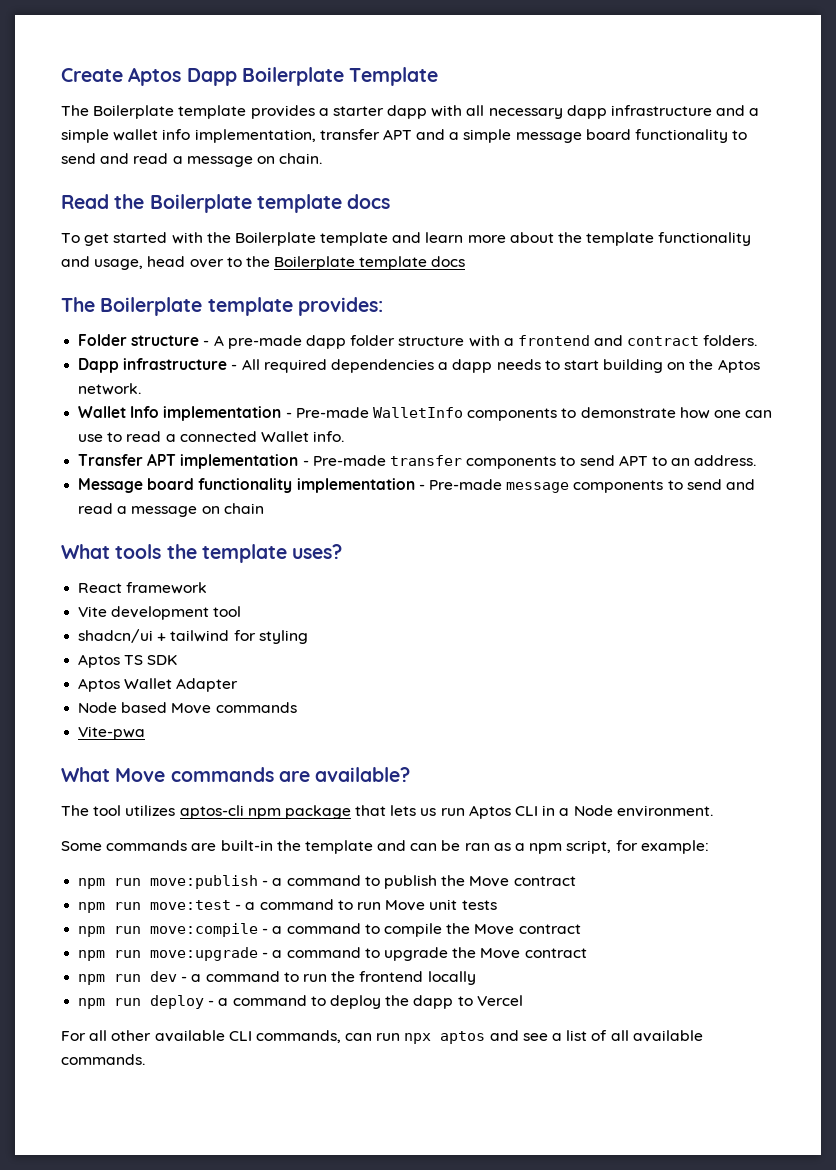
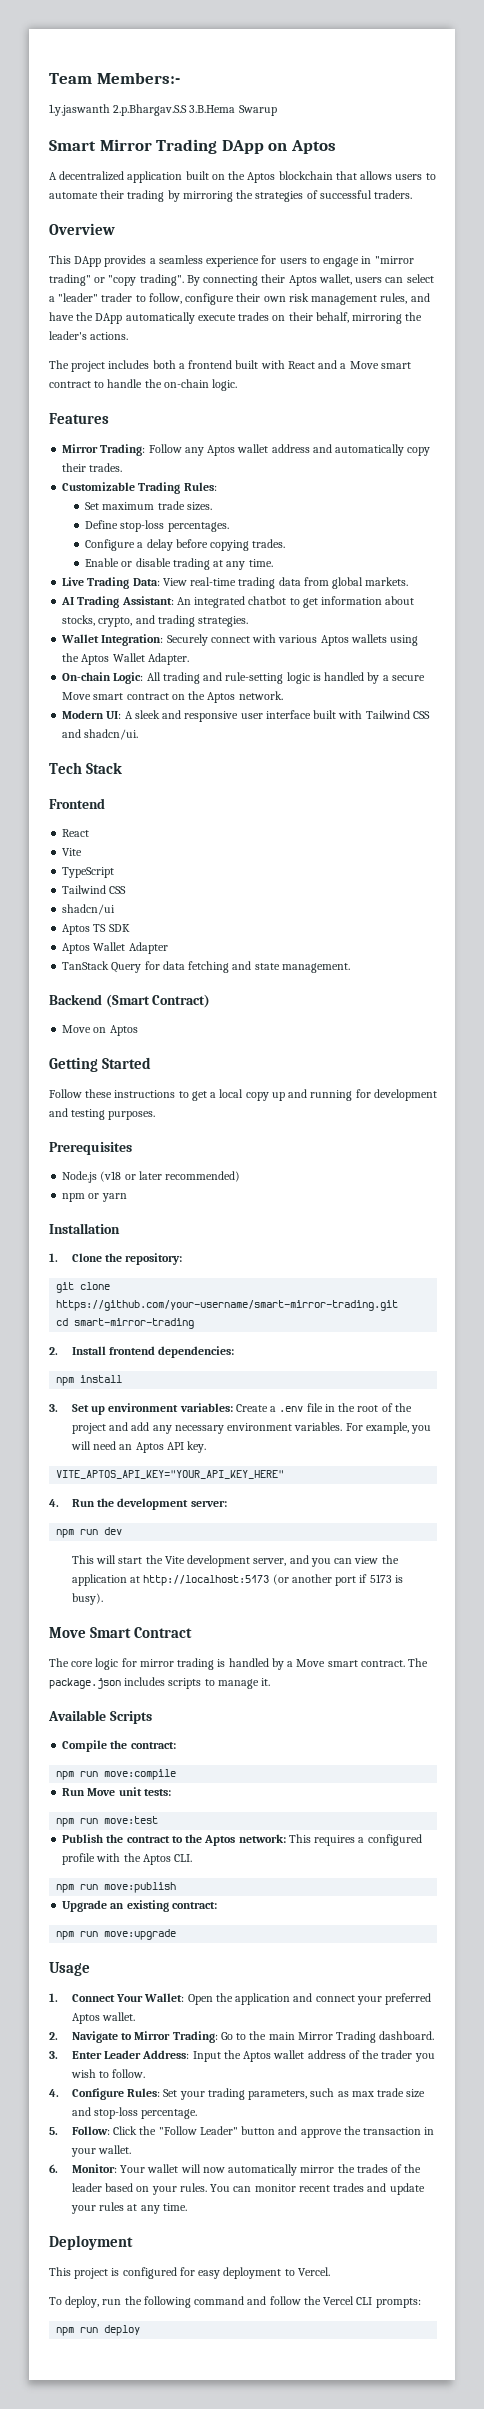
- Create Aptos Dapp Boilerplate Template
- The Boilerplate template provides a starter dapp with all necessary dapp infrastructure and a simple wallet info implementation, transfer APT and a simple message board functionality to send and read a message on chain.
- Read the Boilerplate template docs
- To get started with the Boilerplate template and learn more about the template functionality and usage, head over to the Boilerplate template docs
- The Boilerplate template provides:
- Folder structure - A pre-made dapp folder structure with a frontend and contract folders.
- Dapp infrastructure - All required dependencies a dapp needs to start building on the Aptos network.
- Wallet Info implementation - Pre-made WalletInfo components to demonstrate how one can use to read a connected Wallet info.
- Transfer APT implementation - Pre-made transfer components to send APT to an address.
- Message board functionality implementation - Pre-made message components to send and read a message on chain
- What tools the template uses?
- React framework
- Vite development tool
- shadcn/ui + tailwind for styling
+ Team Members:-
+ 1.y.jaswanth 2.p.Bhargav.S.S 3.B.Hema Swarup
+ Smart Mirror Trading DApp on Aptos
+ A decentralized application built on the Aptos blockchain that allows users to automate their trading by mirroring the strategies of successful traders.
+ Overview
+ This DApp provides a seamless experience for users to engage in "mirror trading" or "copy trading". By connecting their Aptos wallet, users can select a "leader" trader to follow, configure their own risk management rules, and have the DApp automatically execute trades on their behalf, mirroring the leader's actions.
+ The project includes both a frontend built with React and a Move smart contract to handle the on-chain logic.
+ Features
+ Mirror Trading: Follow any Aptos wallet address and automatically copy their trades.
+ Customizable Trading Rules:
+ Set maximum trade sizes.
+ Define stop-loss percentages.
+ Configure a delay before copying trades.
+ Enable or disable trading at any time.
+ Live Trading Data: View real-time trading data from global markets.
+ AI Trading Assistant: An integrated chatbot to get information about stocks, crypto, and trading strategies.
+ Wallet Integration: Securely connect with various Aptos wallets using the Aptos Wallet Adapter.
+ On-chain Logic: All trading and rule-setting logic is handled by a secure Move smart contract on the Aptos network.
+ Modern UI: A sleek and responsive user interface built with Tailwind CSS and shadcn/ui.
+ Tech Stack
+ Frontend
+ React
+ Vite
+ TypeScript
+ Tailwind CSS
+ shadcn/ui
- Node based Move commands
- Vite-pwa
- What Move commands are available?
- The tool utilizes aptos-cli npm package that lets us run Aptos CLI in a Node environment.
- Some commands are built-in the template and can be ran as a npm script, for example:
- npm run move:publish - a command to publish the Move contract
- npm run move:test - a command to run Move unit tests
- npm run move:compile - a command to compile the Move contract
- npm run move:upgrade - a command to upgrade the Move contract
- npm run dev - a command to run the frontend locally
- npm run deploy - a command to deploy the dapp to Vercel
- For all other available CLI commands, can run npx aptos and see a list of all available commands.
+ TanStack Query for data fetching and state management.
+ Backend (Smart Contract)
+ Move on Aptos
+ Getting Started
+ Follow these instructions to get a local copy up and running for development and testing purposes.
+ Prerequisites
+ Node.js (v18 or later recommended)
+ npm or yarn
+ Installation
+ 1. Clone the repository:
+ git clone https://github.com/your-username/smart-mirror-trading.git
+ cd smart-mirror-trading
+ 2. Install frontend dependencies:
+ npm install
+ 3. Set up environment variables: Create a .env file in the root of the project and add any necessary environment variables. For example, you will need an Aptos API key.
+ VITE_APTOS_API_KEY="YOUR_API_KEY_HERE"
+ 4. Run the development server:
+ npm run dev
+ This will start the Vite development server, and you can view the application at http://localhost:5173 (or another port if 5173 is busy).
+ Move Smart Contract
+ The core logic for mirror trading is handled by a Move smart contract. The package.json includes scripts to manage it.
+ Available Scripts
+ Compile the contract:
+ npm run move:compile
+ Run Move unit tests:
+ npm run move:test
+ Publish the contract to the Aptos network: This requires a configured profile with the Aptos CLI.
+ npm run move:publish
+ Upgrade an existing contract:
+ npm run move:upgrade
+ Usage
+ 1. Connect Your Wallet: Open the application and connect your preferred Aptos wallet.
+ 2. Navigate to Mirror Trading: Go to the main Mirror Trading dashboard.
+ 3. Enter Leader Address: Input the Aptos wallet address of the trader you wish to follow.
+ 4. Configure Rules: Set your trading parameters, such as max trade size and stop-loss percentage.
+ 5. Follow: Click the "Follow Leader" button and approve the transaction in your wallet.
+ 6. Monitor: Your wallet will now automatically mirror the trades of the leader based on your rules. You can monitor recent trades and update your rules at any time.
+ Deployment
+ This project is configured for easy deployment to Vercel.
+ To deploy, run the following command and follow the Vercel CLI prompts:
+ npm run deploy

